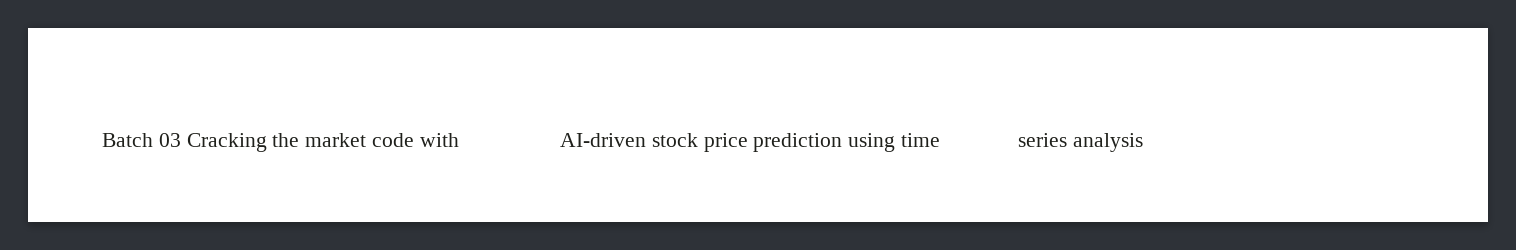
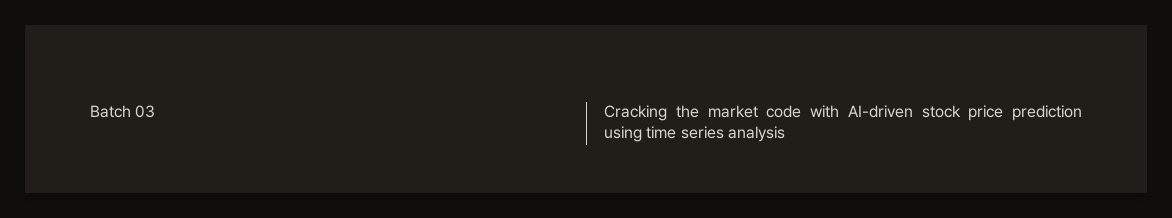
- Batch 03 Cracking the market code with AI-driven stock price prediction using time series analysis
+ Batch 03
+ Cracking the market code with AI-driven stock price prediction using time series analysis

